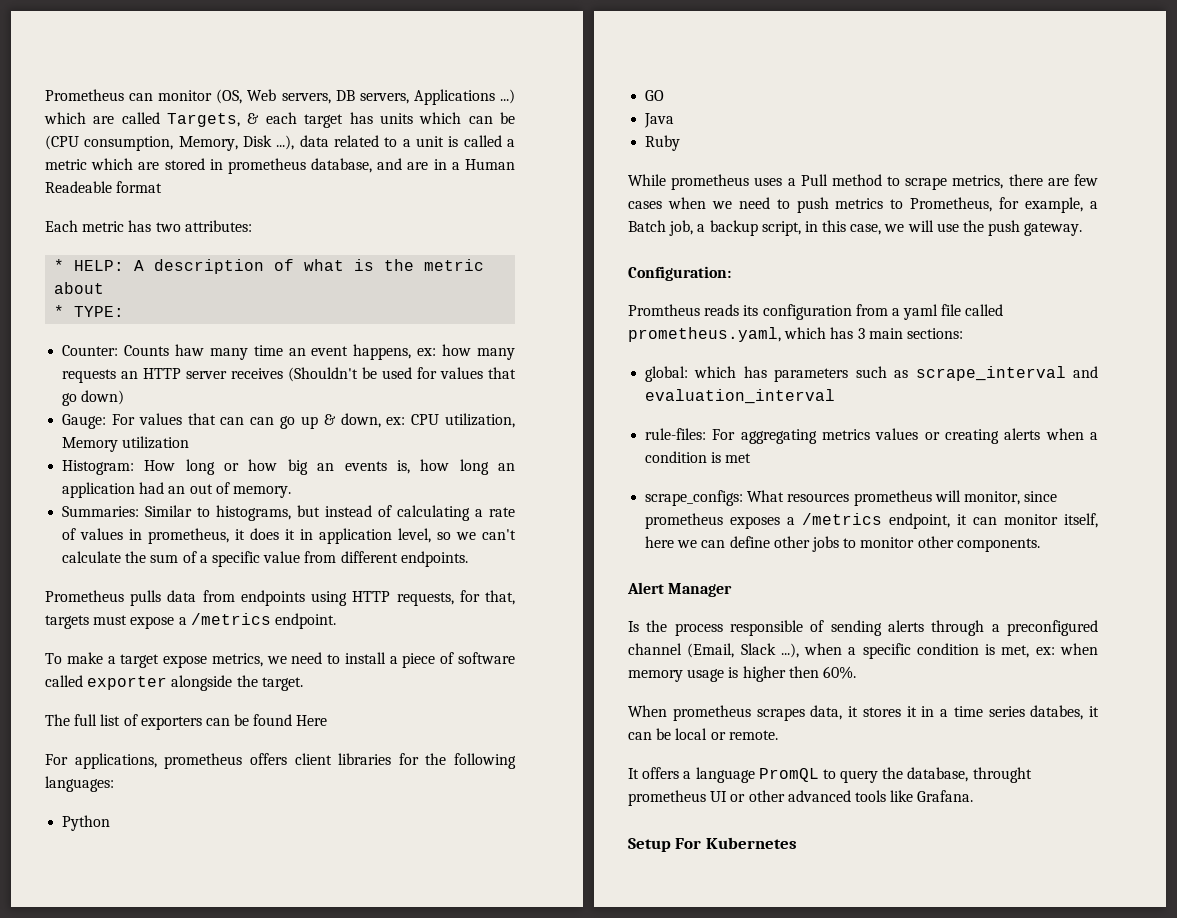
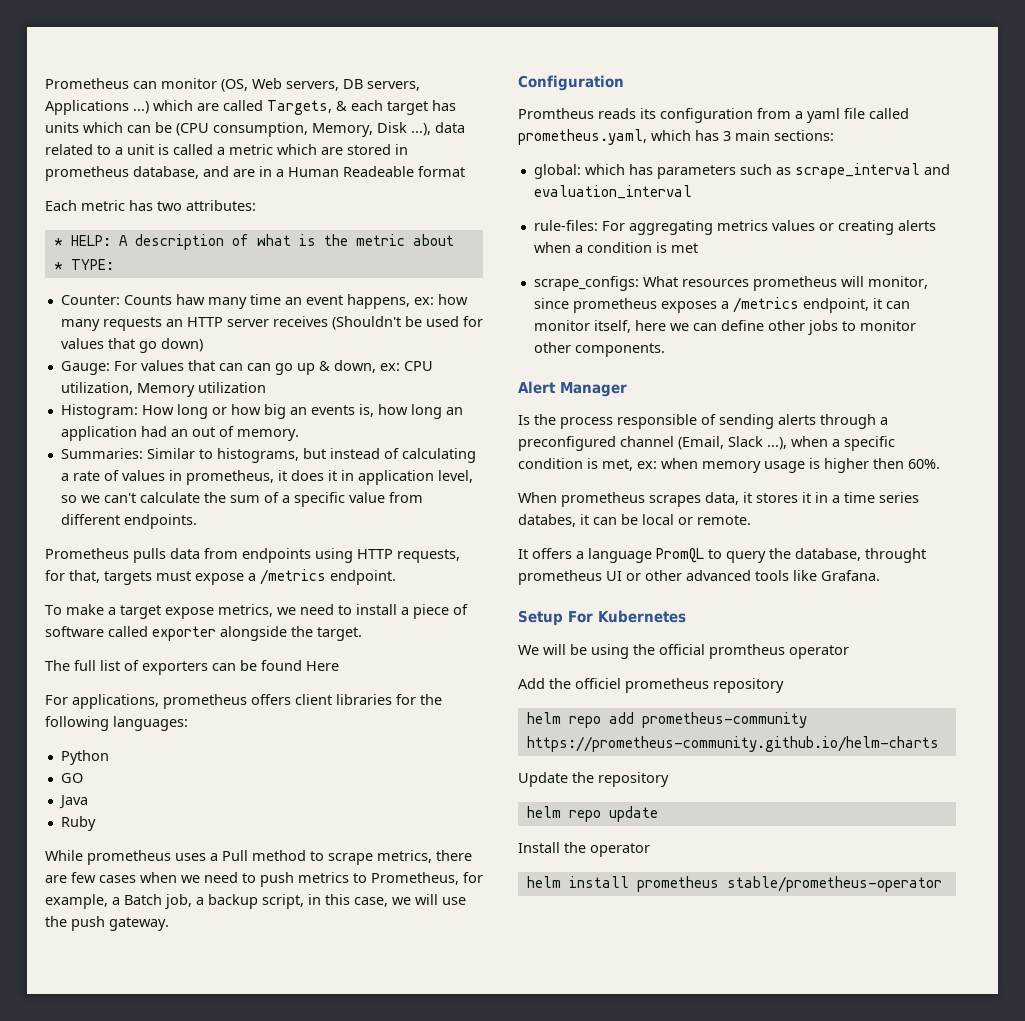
- Configuration:
+ Configuration
+ We will be using the official promtheus operator
+ Add the officiel prometheus repository
+ helm repo add prometheus-community https://prometheus-community.github.io/helm-charts
+ Update the repository
+ helm repo update
+ Install the operator
+ helm install prometheus stable/prometheus-operator

